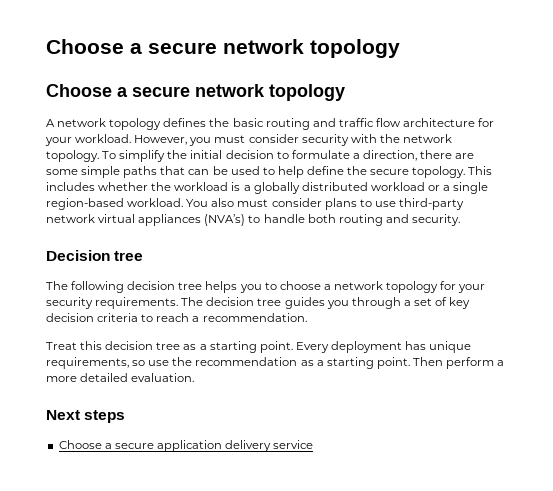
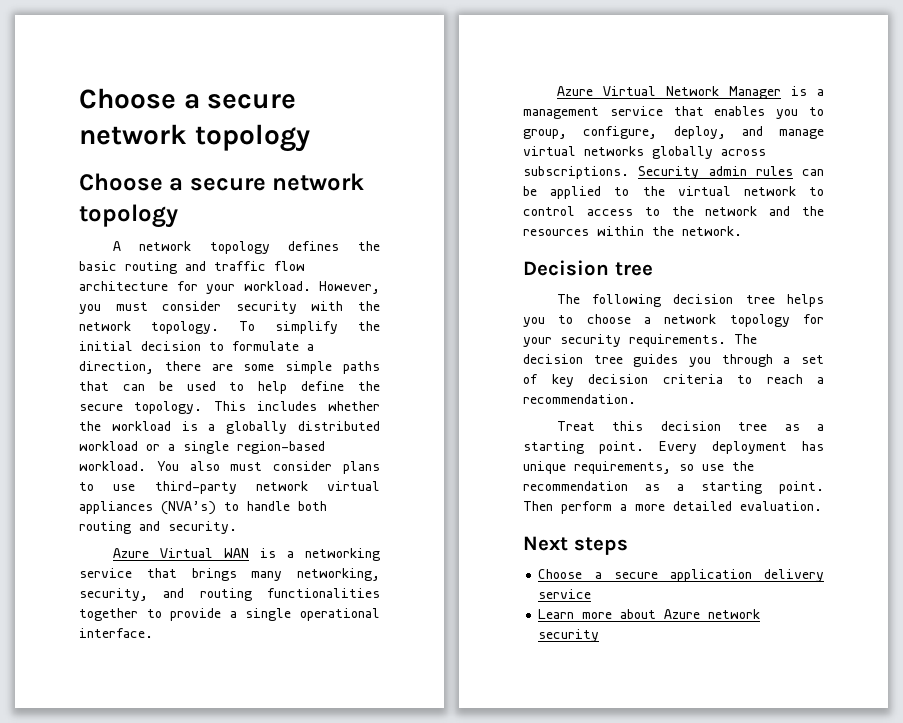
+ Azure Virtual WAN is a networking service that brings many networking, security, and routing functionalities together to provide a single operational interface.
+ Azure Virtual Network Manager is a management service that enables you to group, configure, deploy, and manage virtual networks globally across subscriptions. Security admin rules can be applied to the virtual network to control access to the network and the resources within the network.
+ Learn more about Azure network security

